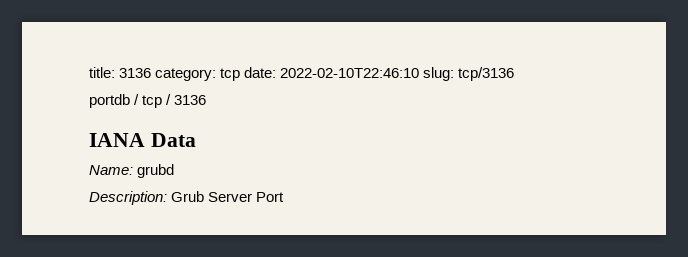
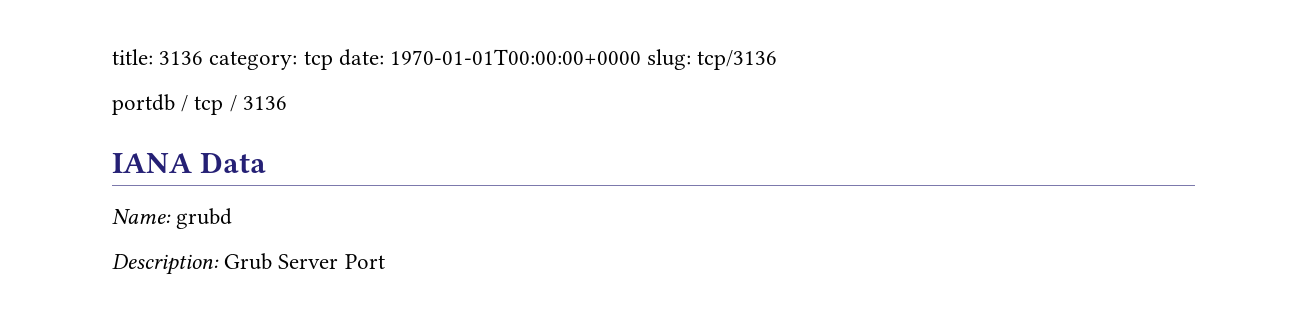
- title: 3136 category: tcp date: 2022-02-10T22:46:10 slug: tcp/3136
+ title: 3136 category: tcp date: 1970-01-01T00:00:00+0000 slug: tcp/3136

